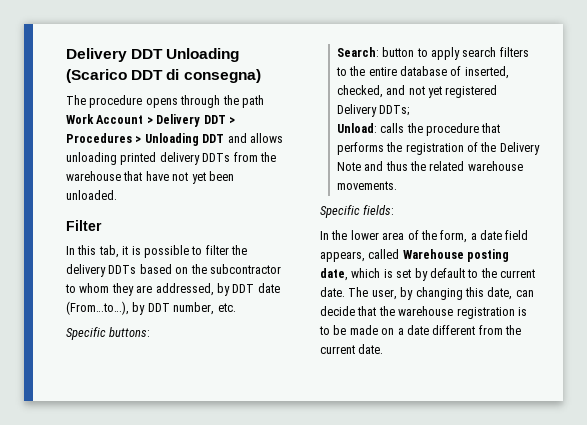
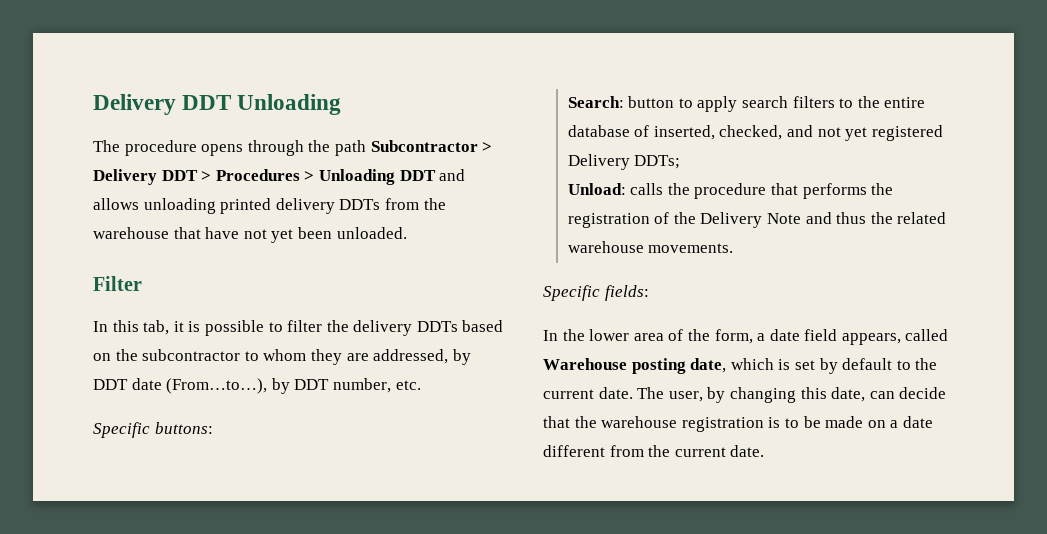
- Delivery DDT Unloading (Scarico DDT di consegna)
+ Delivery DDT Unloading
- The procedure opens through the path Work Account > Delivery DDT > Procedures > Unloading DDT and allows unloading printed delivery DDTs from the warehouse that have not yet been unloaded.
+ The procedure opens through the path Subcontractor > Delivery DDT > Procedures > Unloading DDT and allows unloading printed delivery DDTs from the warehouse that have not yet been unloaded.

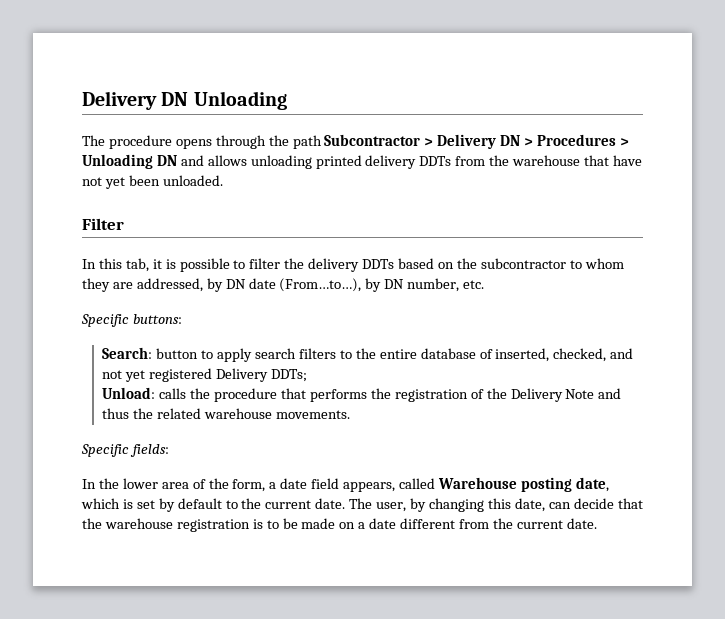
- Delivery DDT Unloading
+ Delivery DN Unloading
- The procedure opens through the path Subcontractor > Delivery DDT > Procedures > Unloading DDT and allows unloading printed delivery DDTs from the warehouse that have not yet been unloaded.
+ The procedure opens through the path Subcontractor > Delivery DN > Procedures > Unloading DN and allows unloading printed delivery DDTs from the warehouse that have not yet been unloaded.
- In this tab, it is possible to filter the delivery DDTs based on the subcontractor to whom they are addressed, by DDT date (From…to…), by DDT number, etc.
+ In this tab, it is possible to filter the delivery DDTs based on the subcontractor to whom they are addressed, by DN date (From…to…), by DN number, etc.

